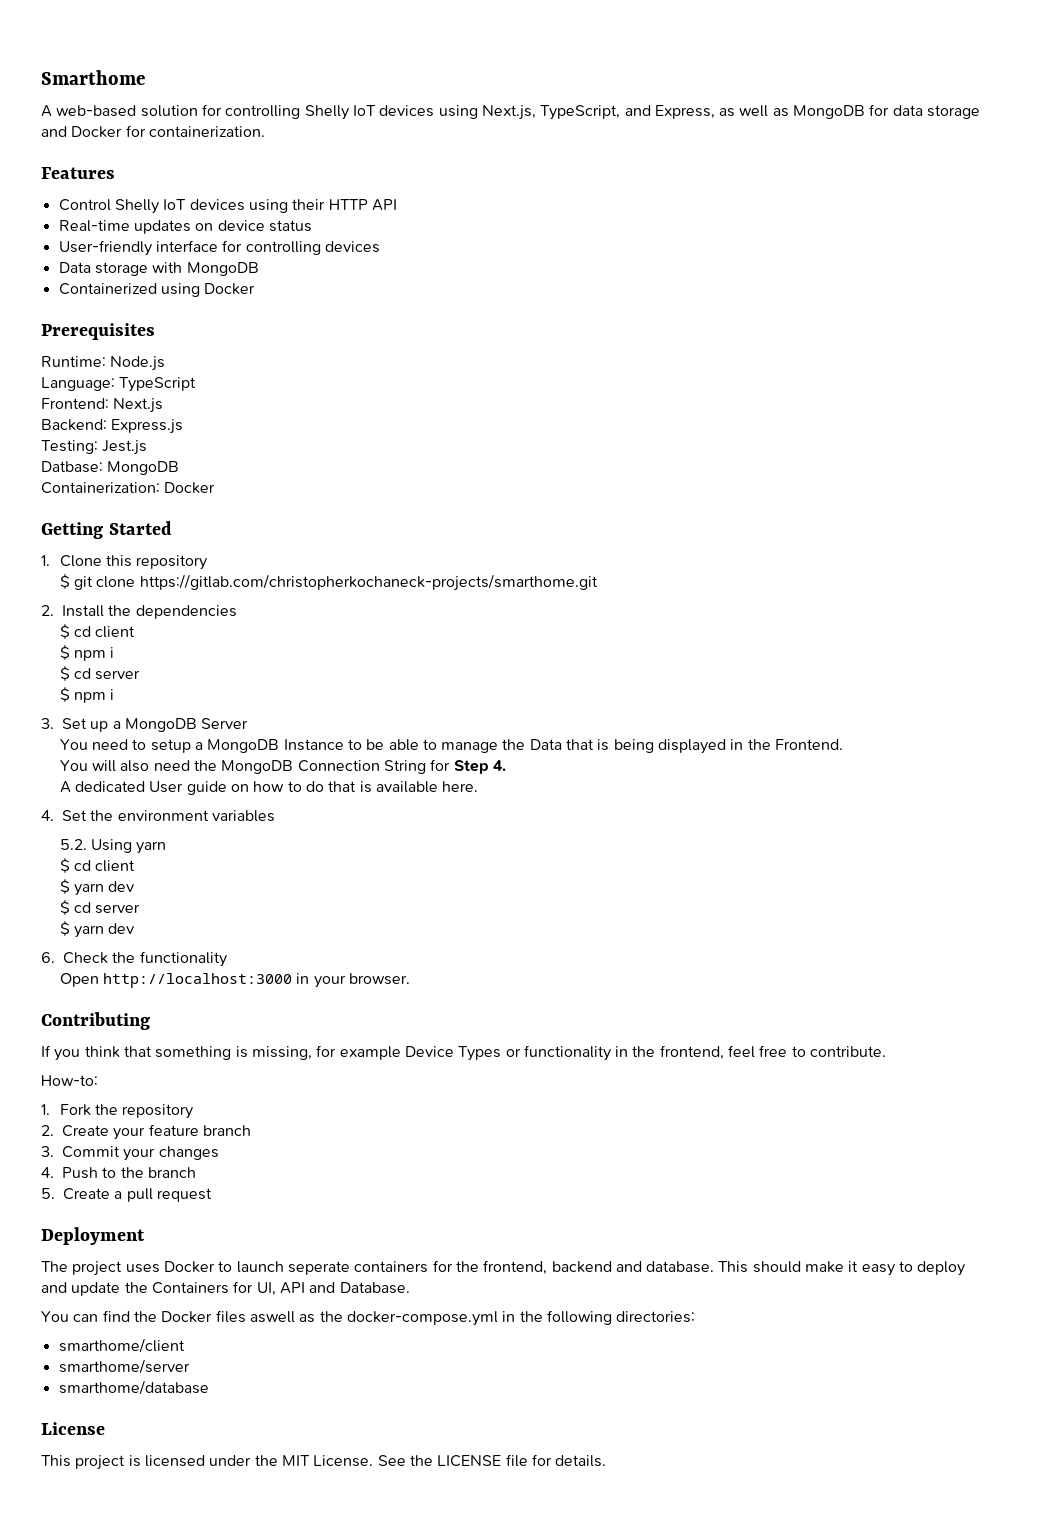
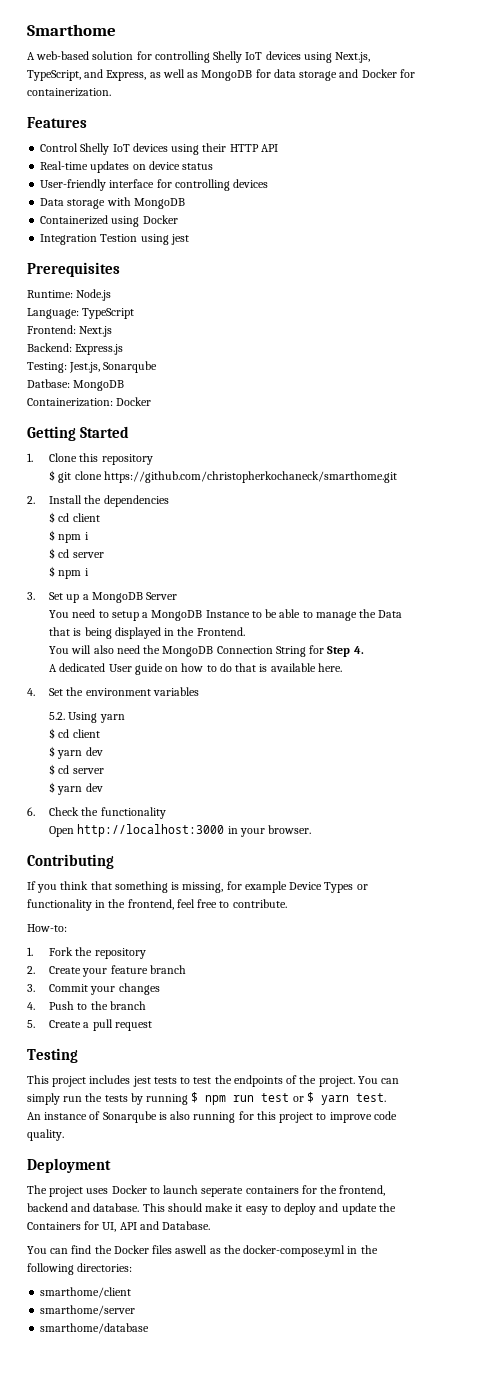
+ Integration Testion using jest
- Testing: Jest.js
+ Testing: Jest.js, Sonarqube
- $ git clone https://gitlab.com/christopherkochaneck-projects/smarthome.git
+ $ git clone https://github.com/christopherkochaneck/smarthome.git
+ Testing
+ This project includes jest tests to test the endpoints of the project. You can simply run the tests by running $ npm run test or $ yarn test.
+ An instance of Sonarqube is also running for this project to improve code quality.
- License
- This project is licensed under the MIT License. See the LICENSE file for details.

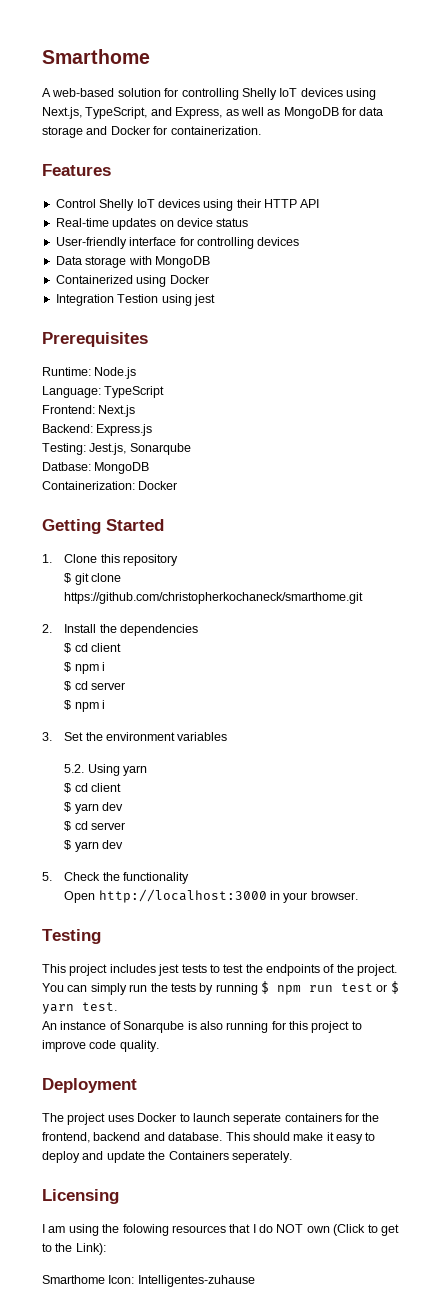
- 3. Set up a MongoDB Server
- You need to setup a MongoDB Instance to be able to manage the Data that is being displayed in the Frontend.
- You will also need the MongoDB Connection String for Step 4.
- A dedicated User guide on how to do that is available here.
- 4. Set the environment variables
+ 3. Set the environment variables
- 6. Check the functionality
+ 5. Check the functionality
- Contributing
- If you think that something is missing, for example Device Types or functionality in the frontend, feel free to contribute.
- How-to:
- 1. Fork the repository
- 2. Create your feature branch
- 3. Commit your changes
- 4. Push to the branch
- 5. Create a pull request
- This should make it easy to deploy and update the Containers for UI, API and Database.
- You can find the Docker files aswell as the docker-compose.yml in the following directories:
- smarthome/client
- smarthome/server
- smarthome/database
+ This should make it easy to deploy and update the Containers seperately.
+ Licensing
+ I am using the folowing resources that I do NOT own (Click to get to the Link):
+ Smarthome Icon: Intelligentes-zuhause

